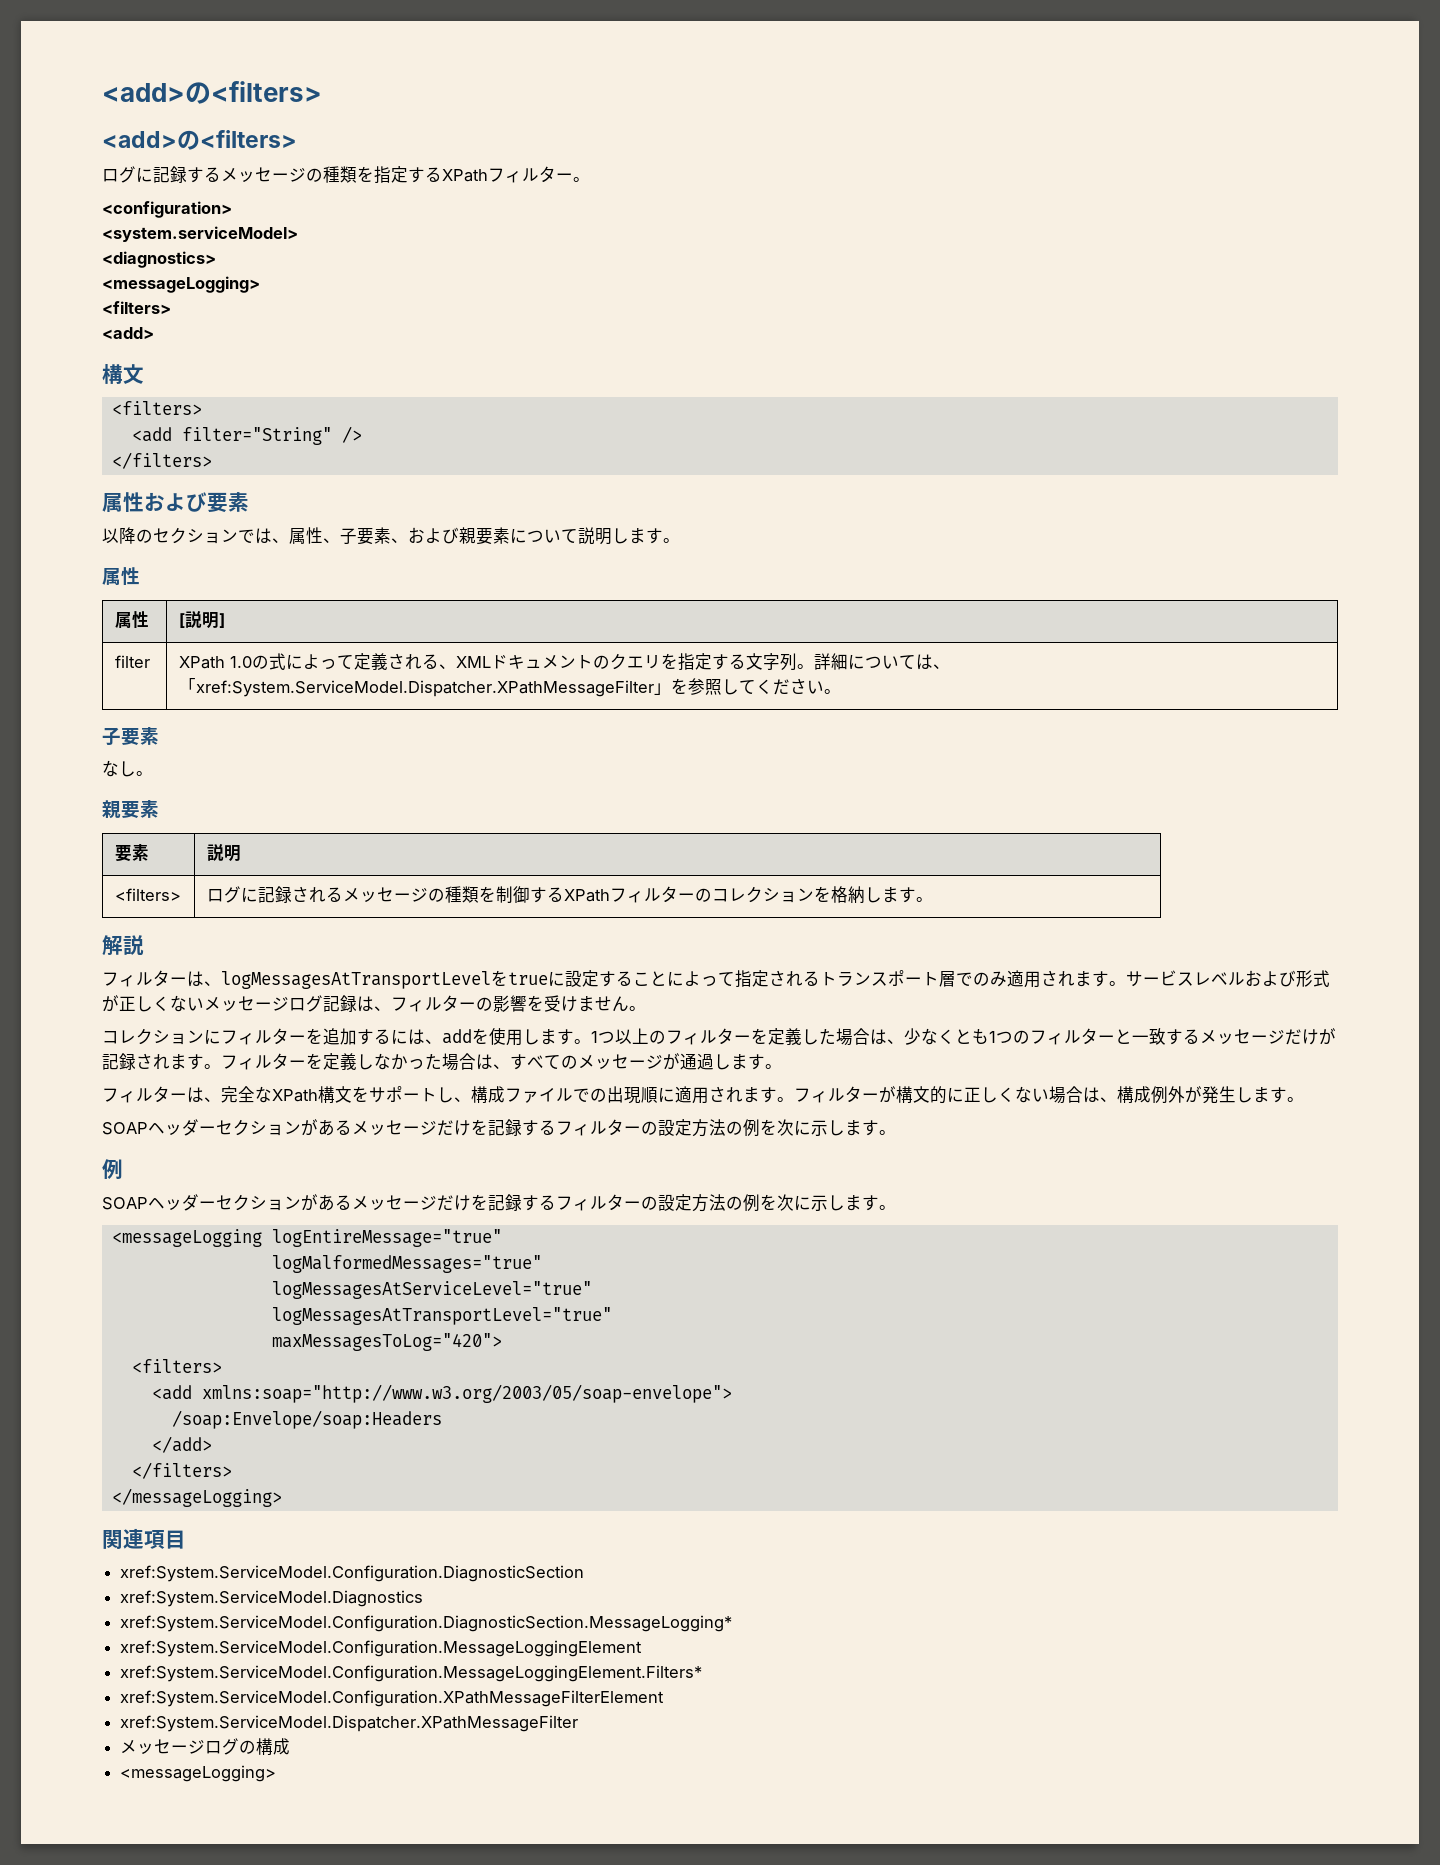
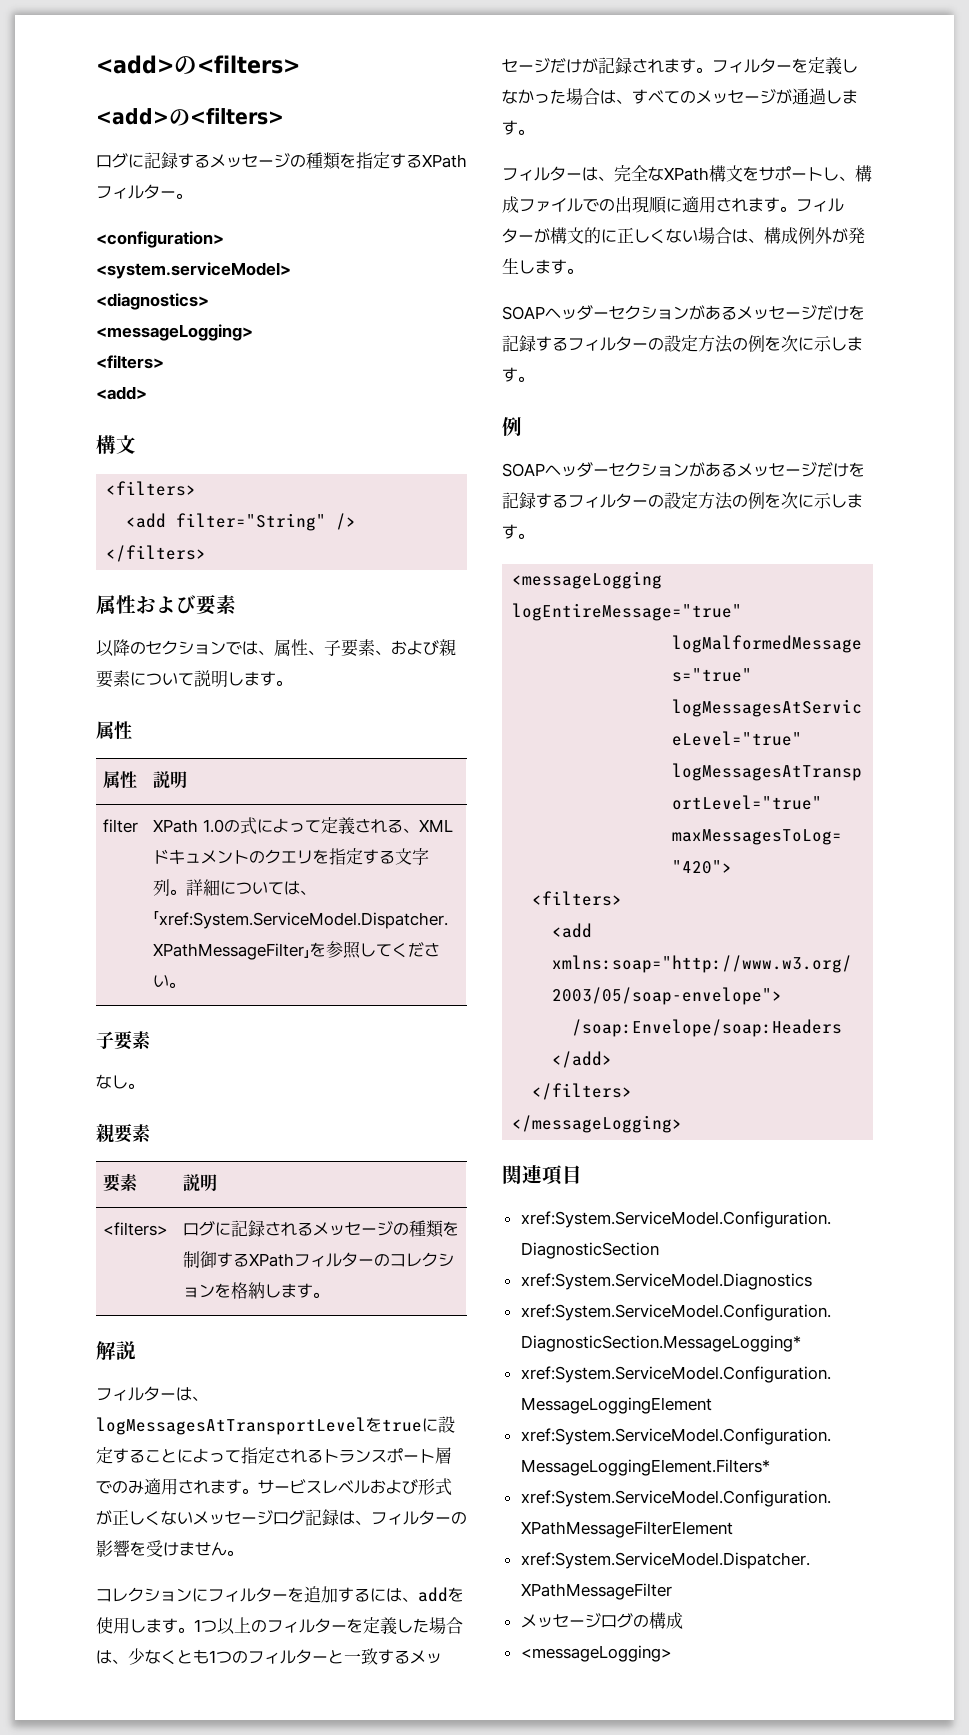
- 属性 | [説明]
+ 属性 | 説明

